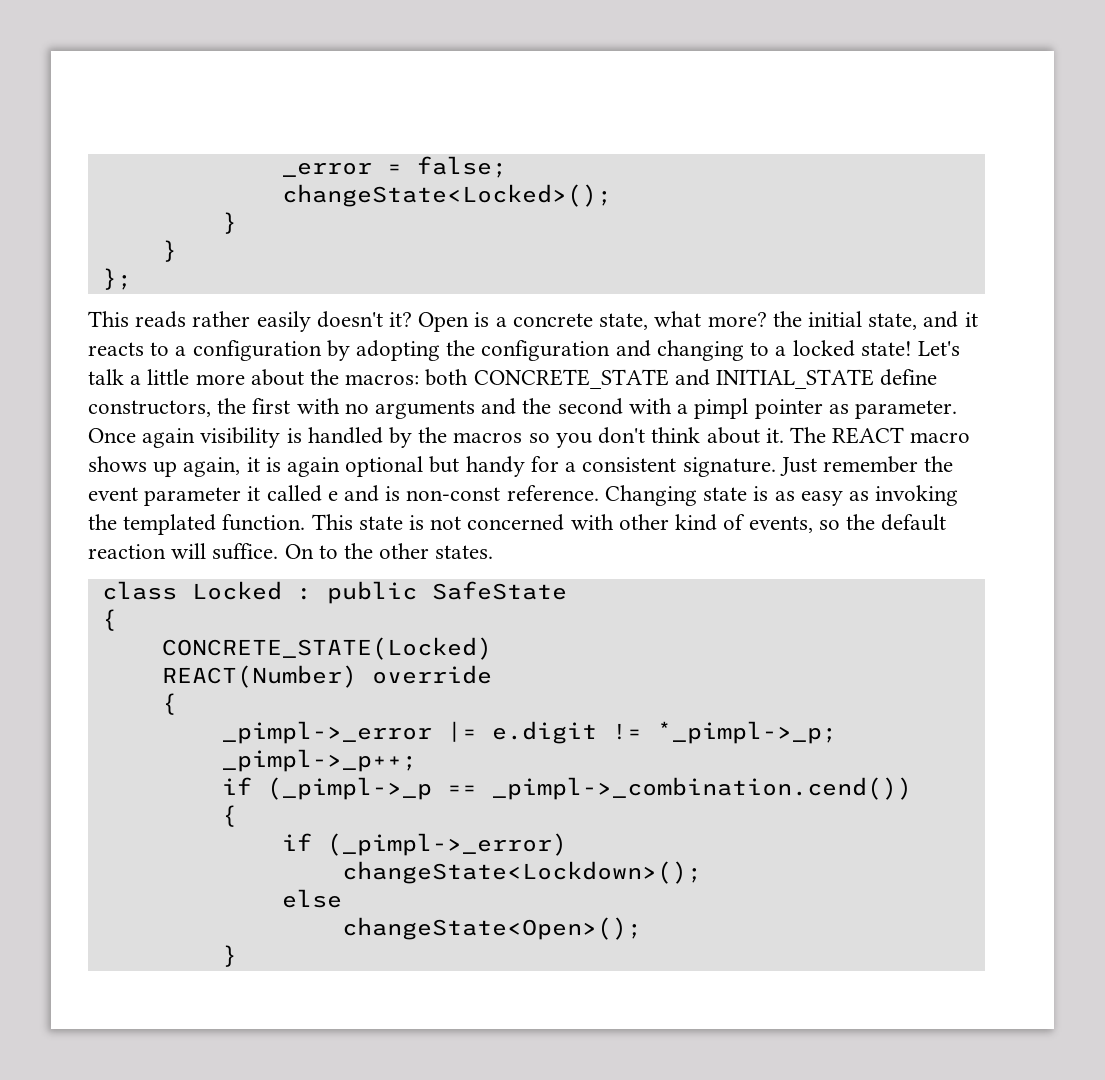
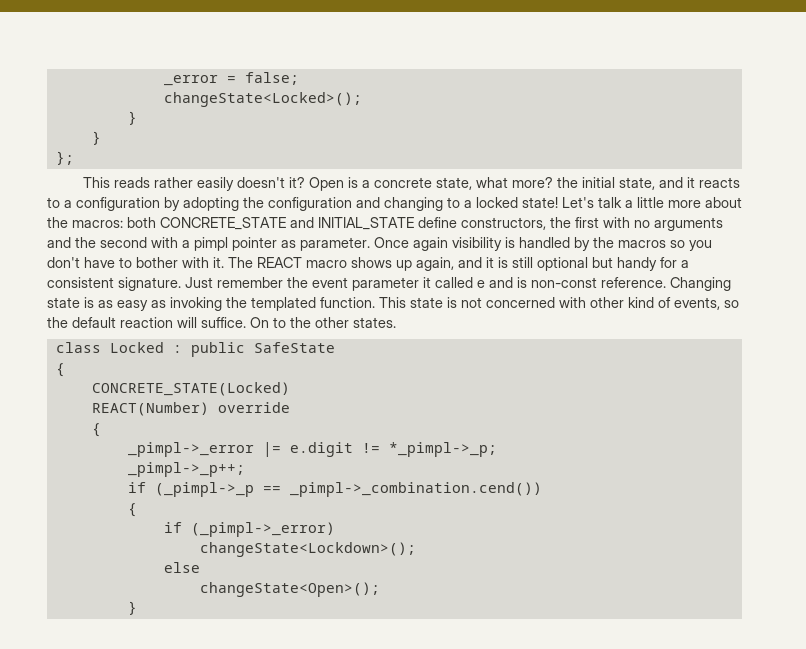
- Once again visibility is handled by the macros so you don't think about it.
+ Once again visibility is handled by the macros so you don't have to bother with it.
- The REACT macro shows up again, it is again optional but handy for a consistent signature.
+ The REACT macro shows up again, and it is still optional but handy for a consistent signature.

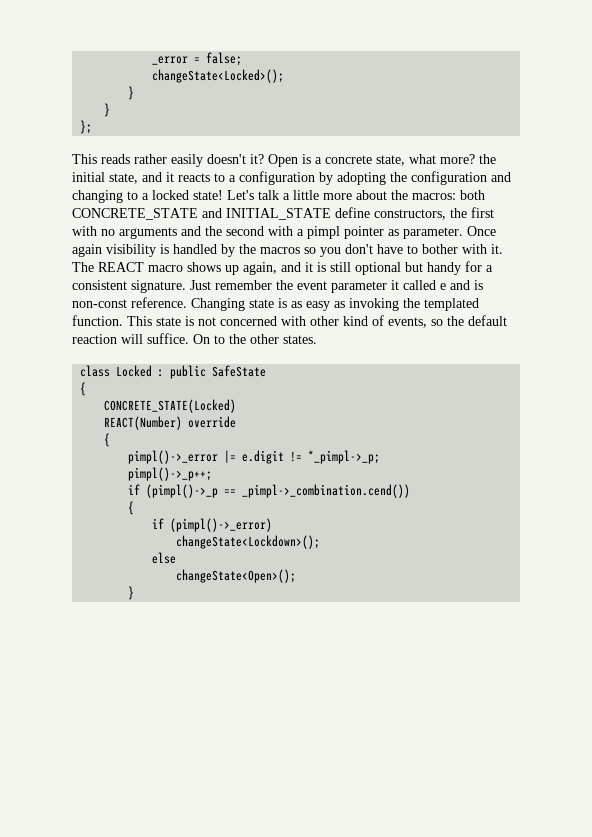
- _pimpl->_error |= e.digit != *_pimpl->_p;
+ pimpl()->_error |= e.digit != *_pimpl->_p;
- _pimpl->_p++;
- if (_pimpl->_p == _pimpl->_combination.cend())
+ pimpl()->_p++;
+ if (pimpl()->_p == _pimpl->_combination.cend())
- if (_pimpl->_error)
+ if (pimpl()->_error)

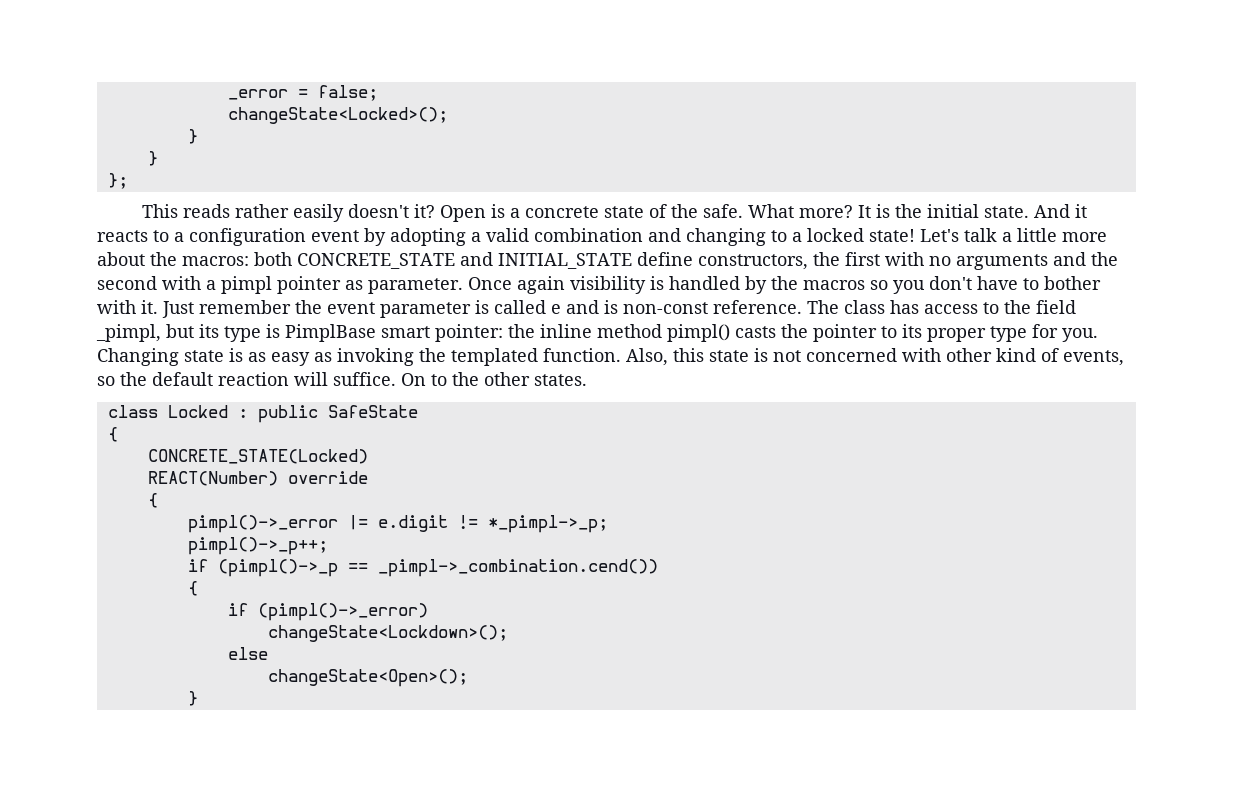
- Open is a concrete state, what more? the initial state, and it reacts to a configuration by adopting the configuration and changing to a locked state!
+ Open is a concrete state of the safe. What more? It is the initial state. And it reacts to a configuration event by adopting a valid combination and changing to a locked state!
- The REACT macro shows up again, and it is still optional but handy for a consistent signature.
- Just remember the event parameter it called e and is non-const reference.
+ Just remember the event parameter is called e and is non-const reference.
+ The class has access to the field _pimpl, but its type is PimplBase smart pointer: the inline method pimpl() casts the pointer to its proper type for you.
- This state is not concerned with other kind of events, so the default reaction will suffice.
+ Also, this state is not concerned with other kind of events, so the default reaction will suffice.

